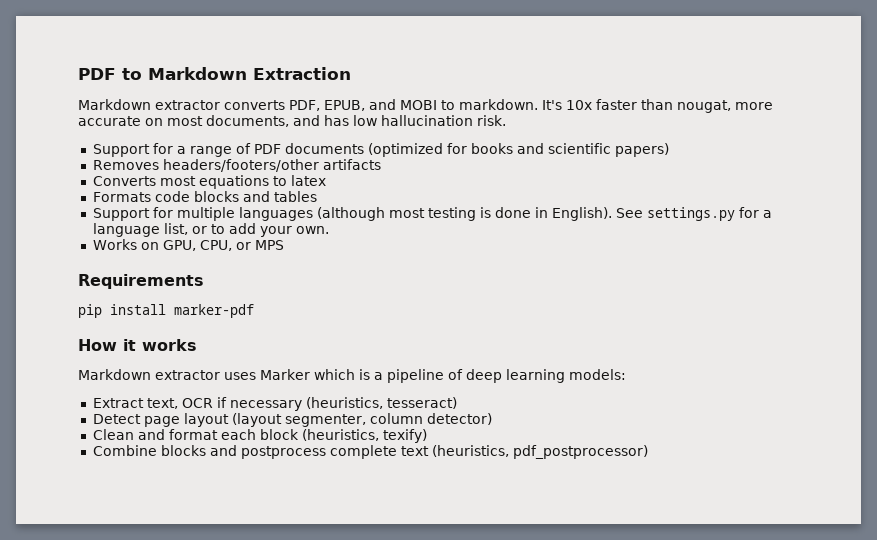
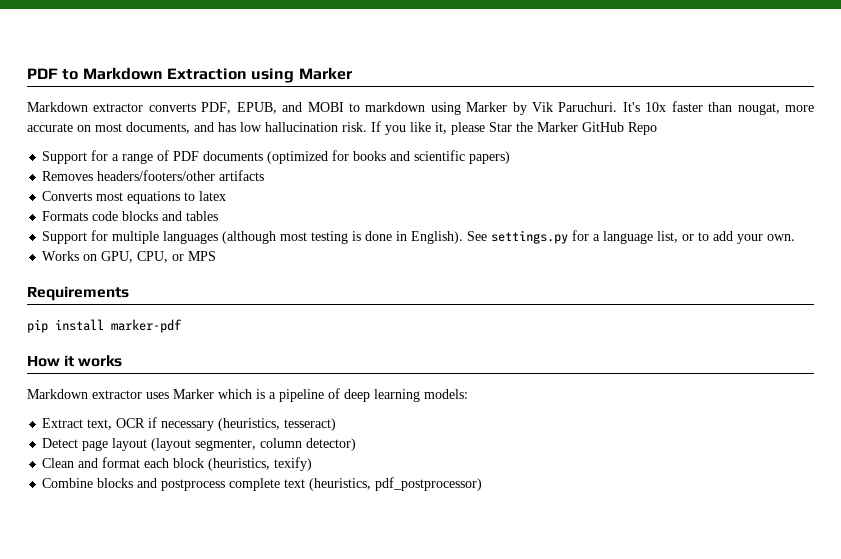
- PDF to Markdown Extraction
+ PDF to Markdown Extraction using Marker
- Markdown extractor converts PDF, EPUB, and MOBI to markdown.
+ Markdown extractor converts PDF, EPUB, and MOBI to markdown using Marker by Vik Paruchuri.
+ If you like it, please Star the Marker GitHub Repo

